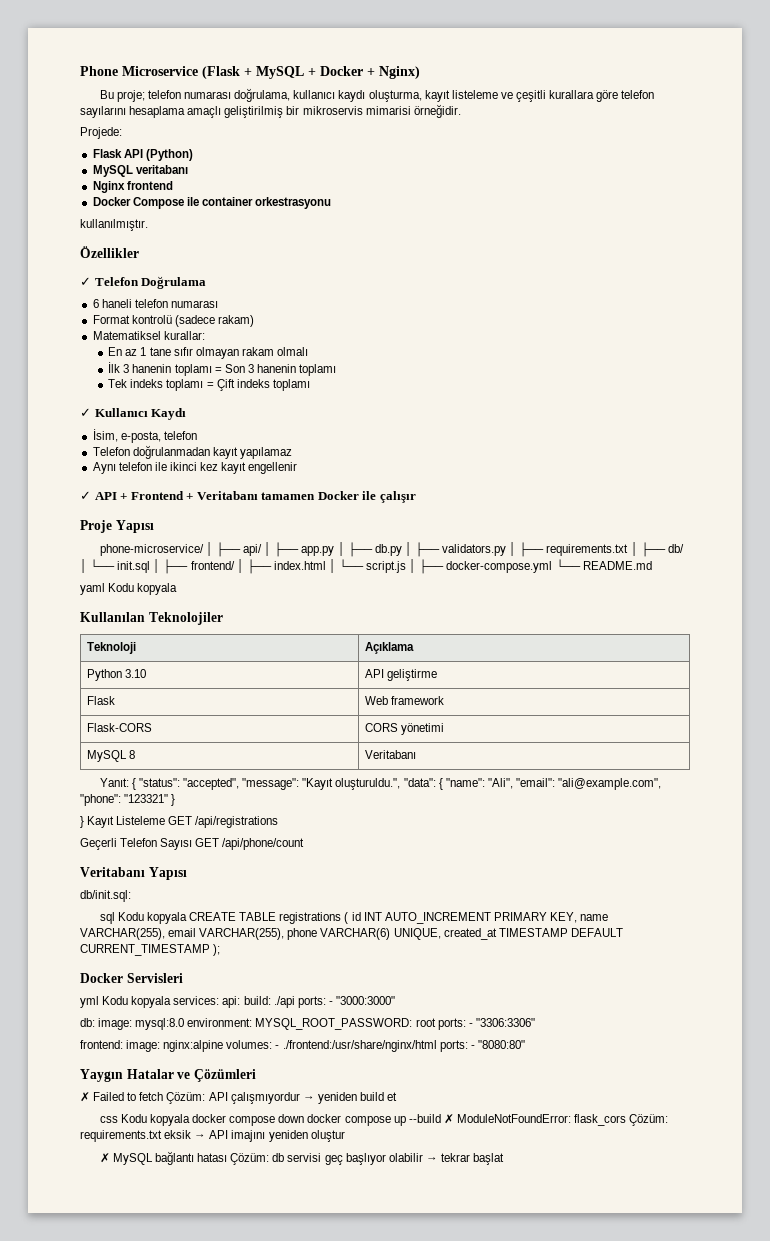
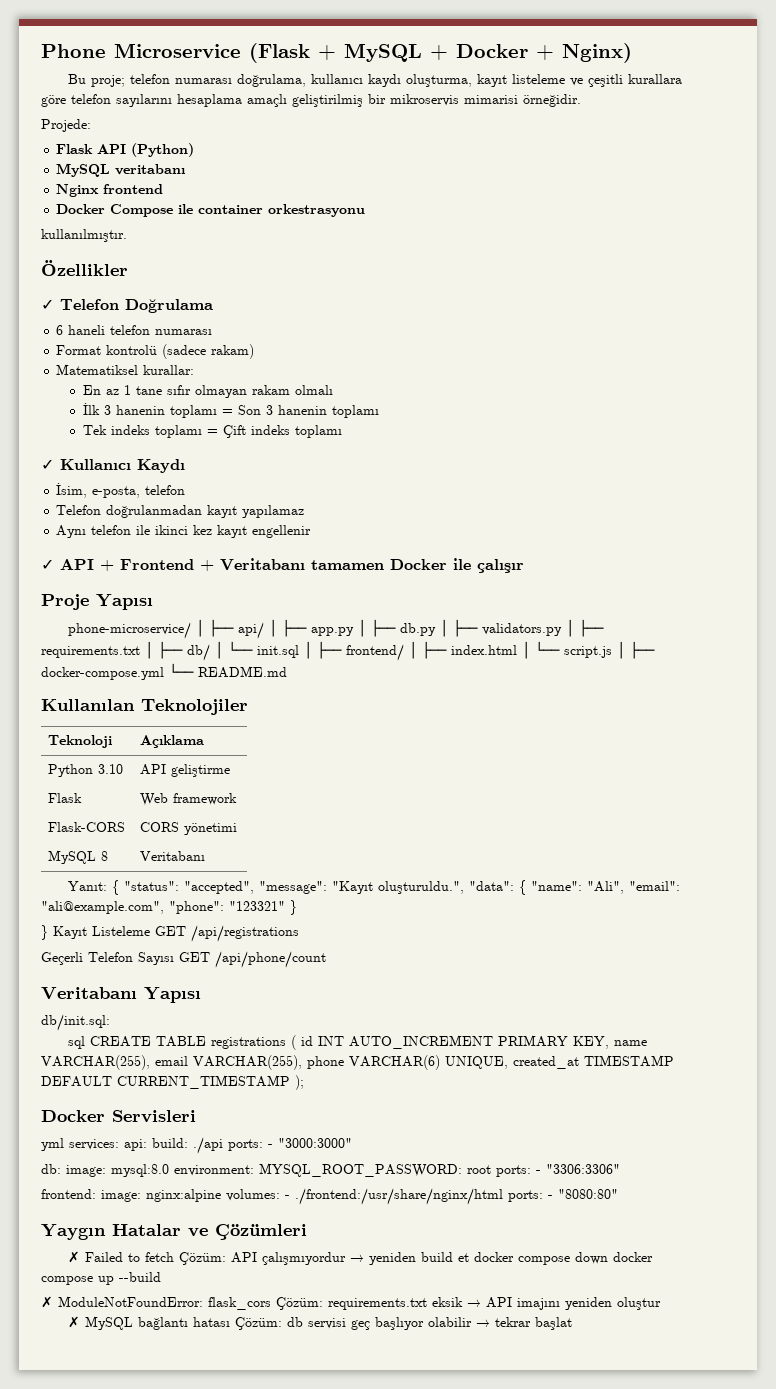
- yaml Kodu kopyala
- sql Kodu kopyala CREATE TABLE registrations ( id INT AUTO_INCREMENT PRIMARY KEY, name VARCHAR(255), email VARCHAR(255), phone VARCHAR(6) UNIQUE, created_at TIMESTAMP DEFAULT CURRENT_TIMESTAMP );
+ sql CREATE TABLE registrations ( id INT AUTO_INCREMENT PRIMARY KEY, name VARCHAR(255), email VARCHAR(255), phone VARCHAR(6) UNIQUE, created_at TIMESTAMP DEFAULT CURRENT_TIMESTAMP );
- yml Kodu kopyala services: api: build: ./api ports: - "3000:3000"
+ yml services: api: build: ./api ports: - "3000:3000"
- ✗ Failed to fetch Çözüm: API çalışmıyordur → yeniden build et
- css Kodu kopyala docker compose down docker compose up --build ✗ ModuleNotFoundError: flask_cors Çözüm: requirements.txt eksik → API imajını yeniden oluştur
+ ✗ Failed to fetch Çözüm: API çalışmıyordur → yeniden build et docker compose down docker compose up --build
+ ✗ ModuleNotFoundError: flask_cors Çözüm: requirements.txt eksik → API imajını yeniden oluştur

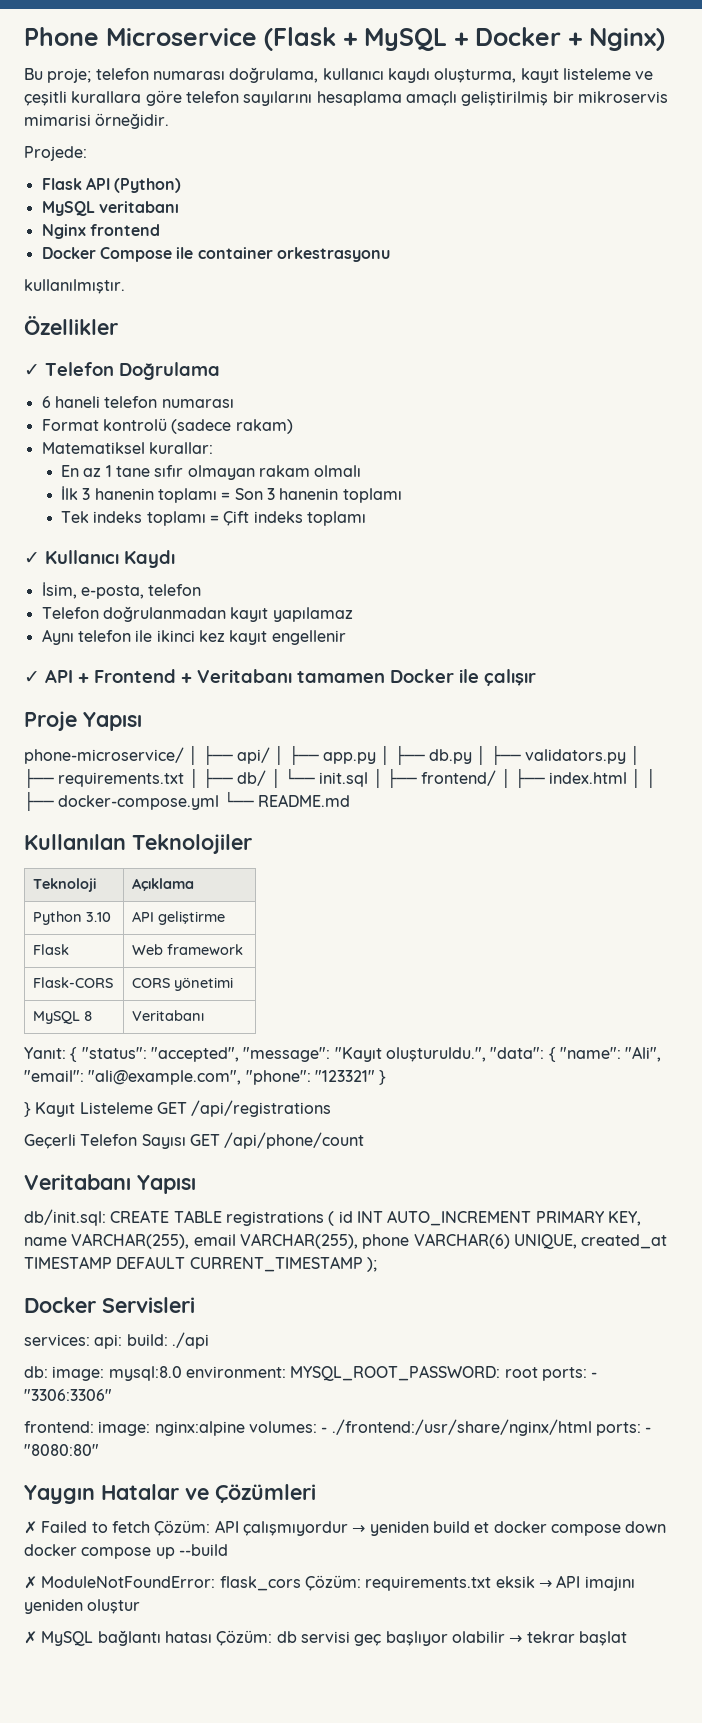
- phone-microservice/ │ ├── api/ │ ├── app.py │ ├── db.py │ ├── validators.py │ ├── requirements.txt │ ├── db/ │ └── init.sql │ ├── frontend/ │ ├── index.html │ └── script.js │ ├── docker-compose.yml └── README.md
+ phone-microservice/ │ ├── api/ │ ├── app.py │ ├── db.py │ ├── validators.py │ ├── requirements.txt │ ├── db/ │ └── init.sql │ ├── frontend/ │ ├── index.html │ │ ├── docker-compose.yml └── README.md
- db/init.sql:
- sql CREATE TABLE registrations ( id INT AUTO_INCREMENT PRIMARY KEY, name VARCHAR(255), email VARCHAR(255), phone VARCHAR(6) UNIQUE, created_at TIMESTAMP DEFAULT CURRENT_TIMESTAMP );
+ db/init.sql: CREATE TABLE registrations ( id INT AUTO_INCREMENT PRIMARY KEY, name VARCHAR(255), email VARCHAR(255), phone VARCHAR(6) UNIQUE, created_at TIMESTAMP DEFAULT CURRENT_TIMESTAMP );
- yml services: api: build: ./api ports: - "3000:3000"
+ services: api: build: ./api

